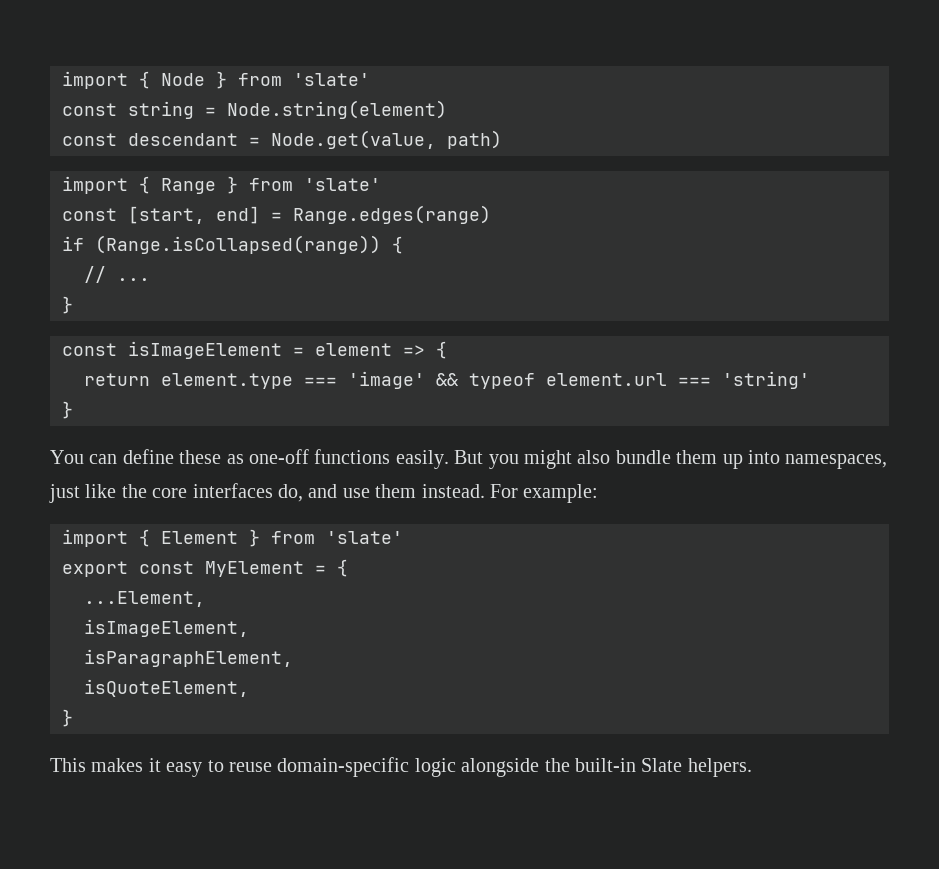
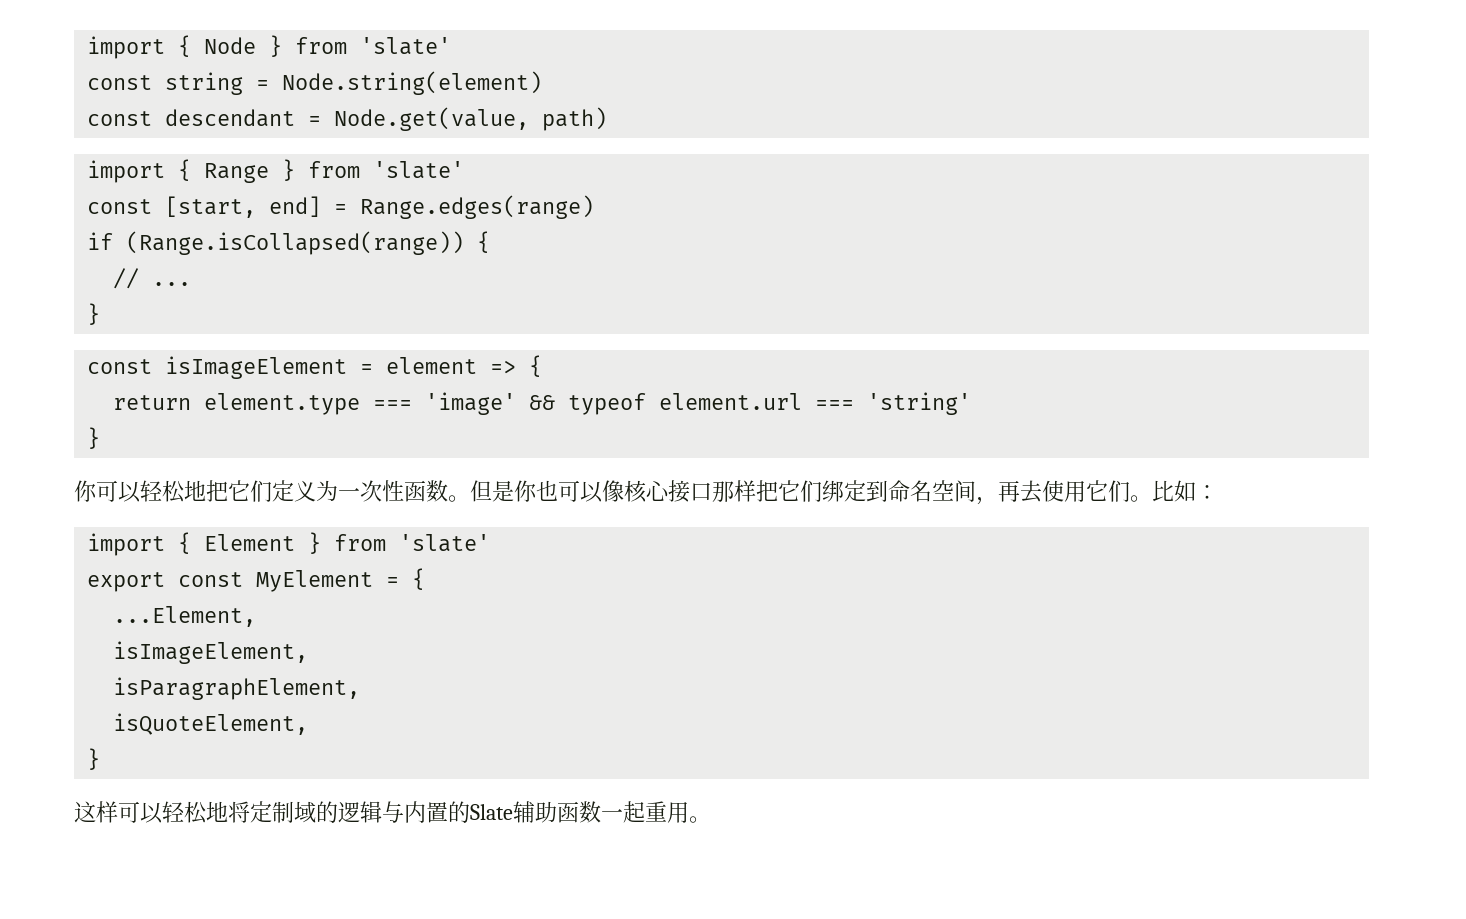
- You can define these as one-off functions easily. But you might also bundle them up into namespaces, just like the core interfaces do, and use them instead. For example:
+ 你可以轻松地把它们定义为一次性函数。但是你也可以像核心接口那样把它们绑定到命名空间，再去使用它们。比如：
- This makes it easy to reuse domain-specific logic alongside the built-in Slate helpers.
+ 这样可以轻松地将定制域的逻辑与内置的Slate辅助函数一起重用。

